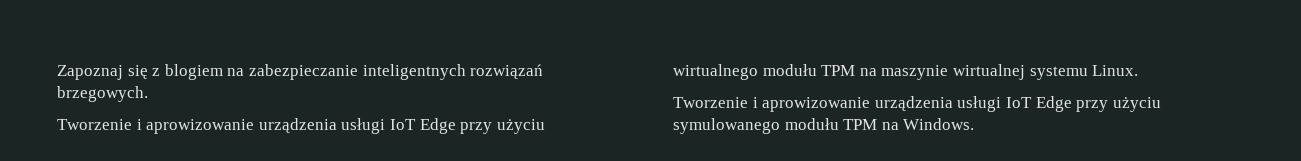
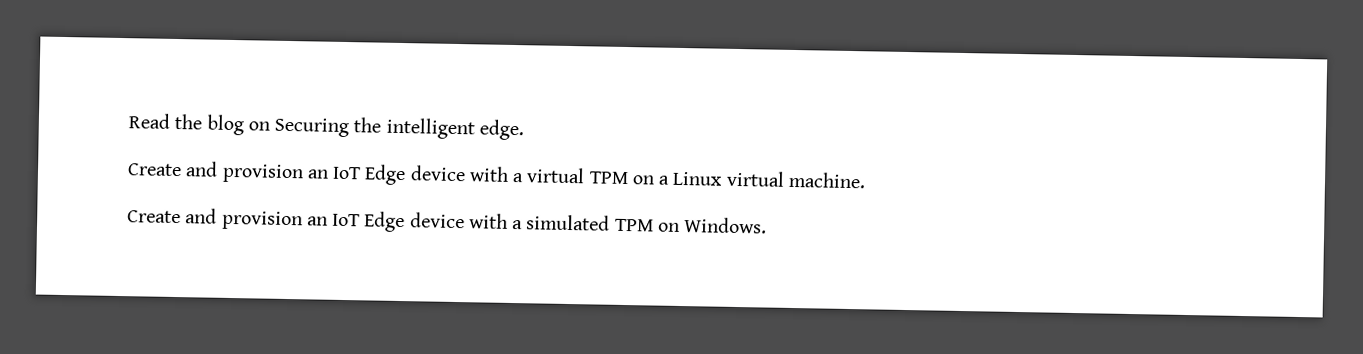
- Zapoznaj się z blogiem na zabezpieczanie inteligentnych rozwiązań brzegowych.
- Tworzenie i aprowizowanie urządzenia usługi IoT Edge przy użyciu wirtualnego modułu TPM na maszynie wirtualnej systemu Linux.
- Tworzenie i aprowizowanie urządzenia usługi IoT Edge przy użyciu symulowanego modułu TPM na Windows.
+ Read the blog on Securing the intelligent edge.
+ Create and provision an IoT Edge device with a virtual TPM on a Linux virtual machine.
+ Create and provision an IoT Edge device with a simulated TPM on Windows.

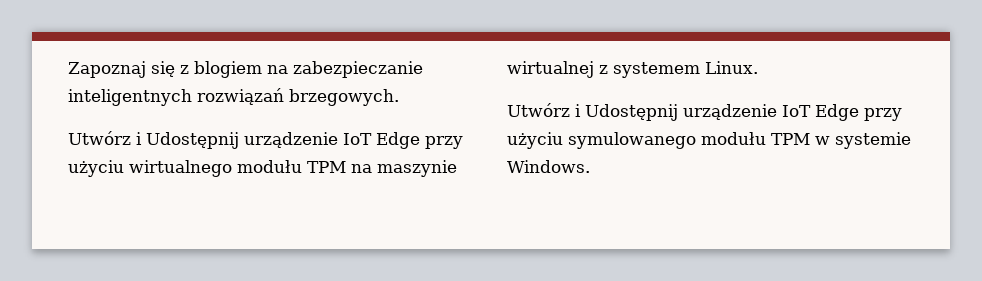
- Read the blog on Securing the intelligent edge.
- Create and provision an IoT Edge device with a virtual TPM on a Linux virtual machine.
- Create and provision an IoT Edge device with a simulated TPM on Windows.
+ Zapoznaj się z blogiem na zabezpieczanie inteligentnych rozwiązań brzegowych.
+ Utwórz i Udostępnij urządzenie IoT Edge przy użyciu wirtualnego modułu TPM na maszynie wirtualnej z systemem Linux.
+ Utwórz i Udostępnij urządzenie IoT Edge przy użyciu symulowanego modułu TPM w systemie Windows.

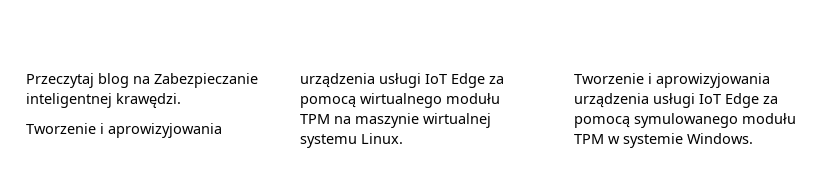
- Zapoznaj się z blogiem na zabezpieczanie inteligentnych rozwiązań brzegowych.
- Utwórz i Udostępnij urządzenie IoT Edge przy użyciu wirtualnego modułu TPM na maszynie wirtualnej z systemem Linux.
+ Przeczytaj blog na Zabezpieczanie inteligentnej krawędzi.
+ Tworzenie i aprowizyjowania urządzenia usługi IoT Edge za pomocą wirtualnego modułu TPM na maszynie wirtualnej systemu Linux.
- Utwórz i Udostępnij urządzenie IoT Edge przy użyciu symulowanego modułu TPM w systemie Windows.
+ Tworzenie i aprowizyjowania urządzenia usługi IoT Edge za pomocą symulowanego modułu TPM w systemie Windows.

